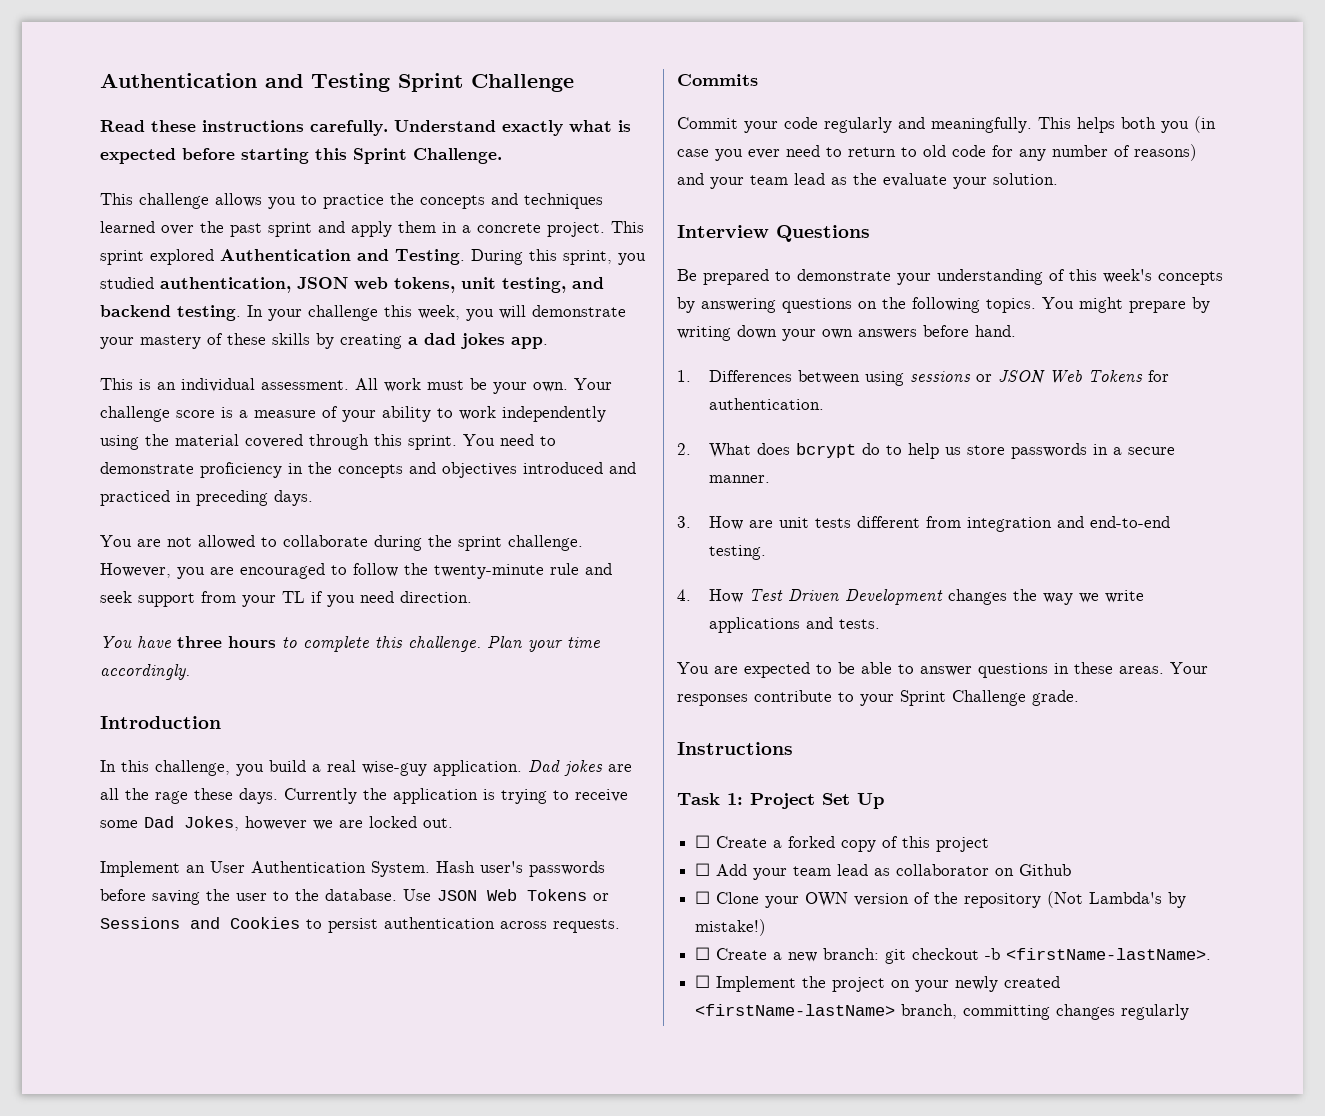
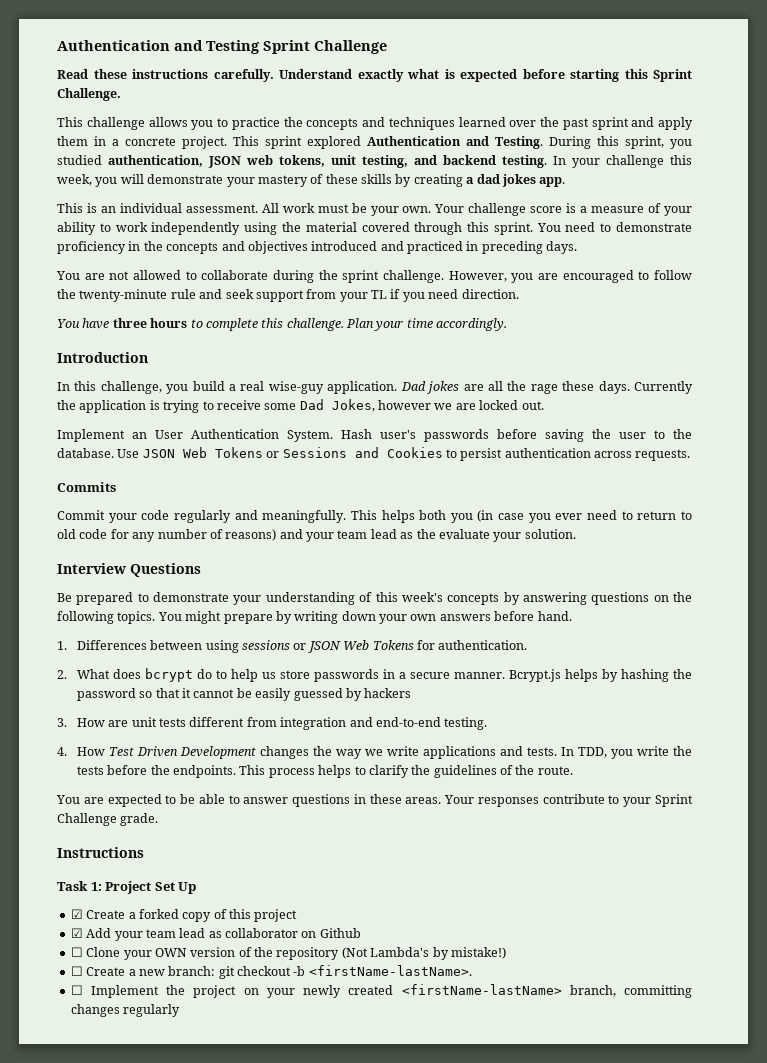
+ Bcrypt.js helps by hashing the password so that it cannot be easily guessed by hackers
+ In TDD, you write the tests before the endpoints. This process helps to clarify the guidelines of the route.
- ☐ Create a forked copy of this project
+ ☑ Create a forked copy of this project
- ☐ Add your team lead as collaborator on Github
+ ☑ Add your team lead as collaborator on Github

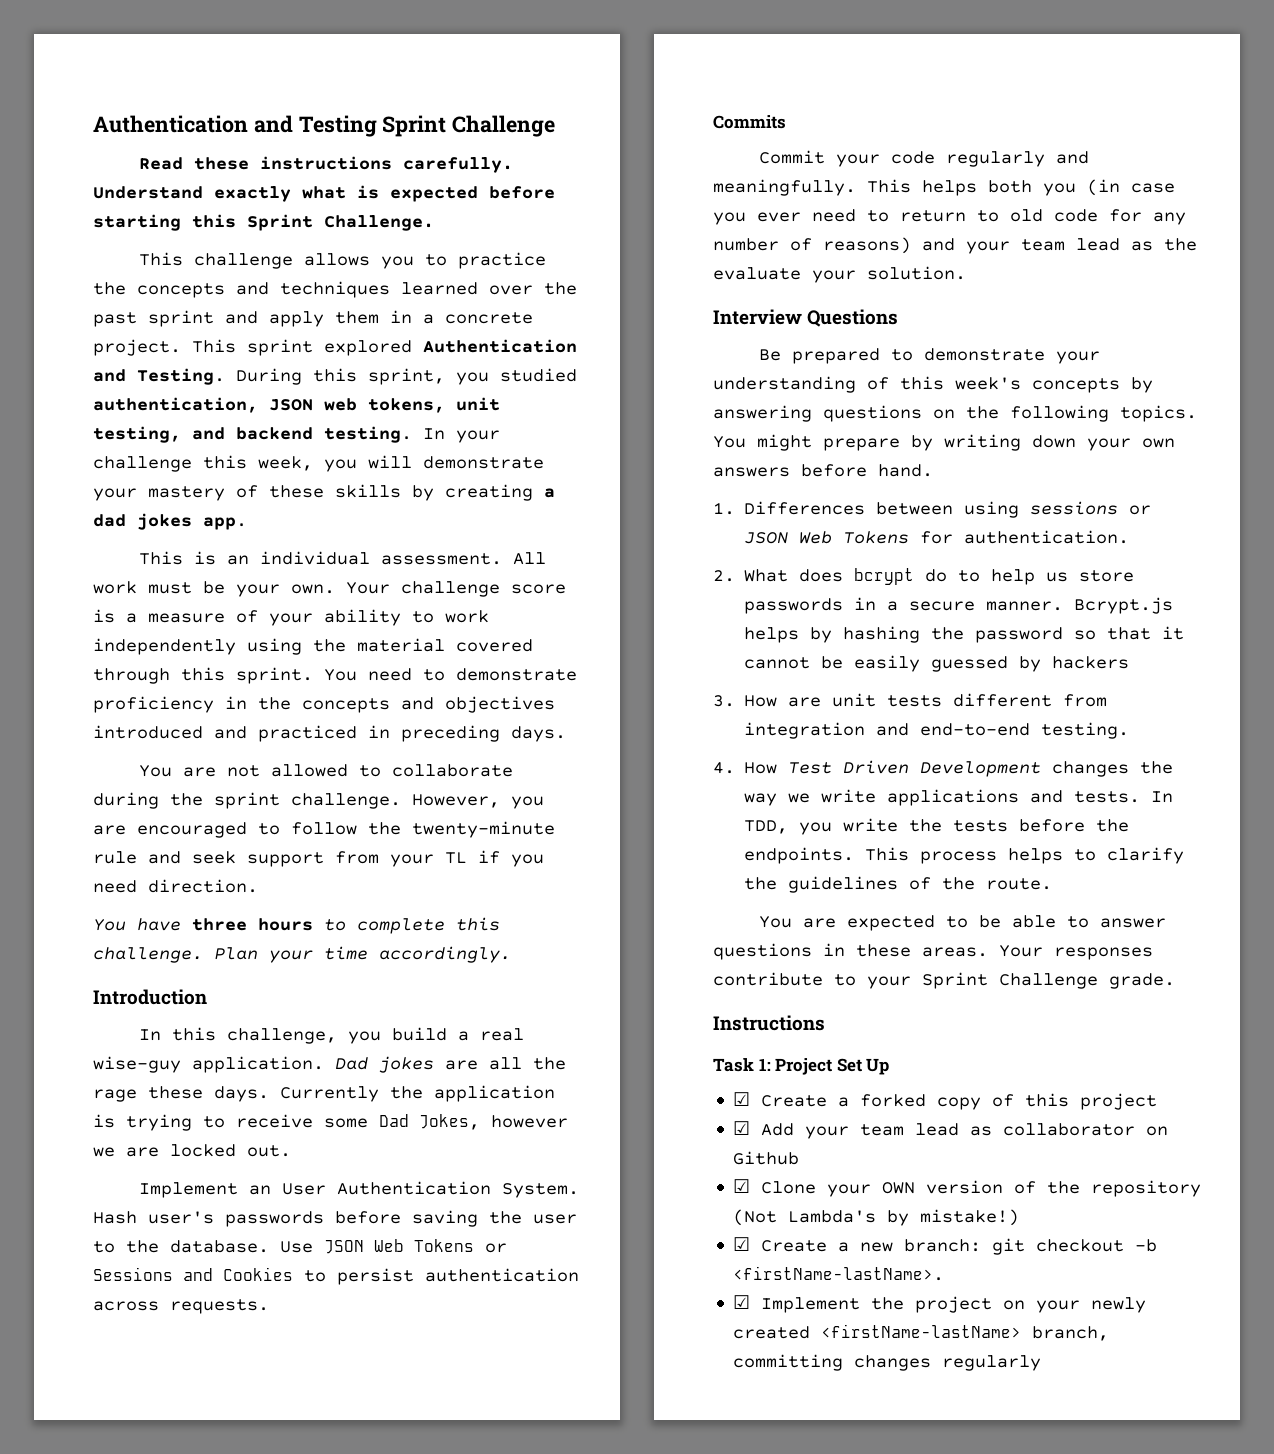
- ☐ Clone your OWN version of the repository (Not Lambda's by mistake!)
+ ☑ Clone your OWN version of the repository (Not Lambda's by mistake!)
- ☐ Create a new branch: git checkout -b <firstName-lastName>.
+ ☑ Create a new branch: git checkout -b <firstName-lastName>.
- ☐ Implement the project on your newly created <firstName-lastName> branch, committing changes regularly
+ ☑ Implement the project on your newly created <firstName-lastName> branch, committing changes regularly

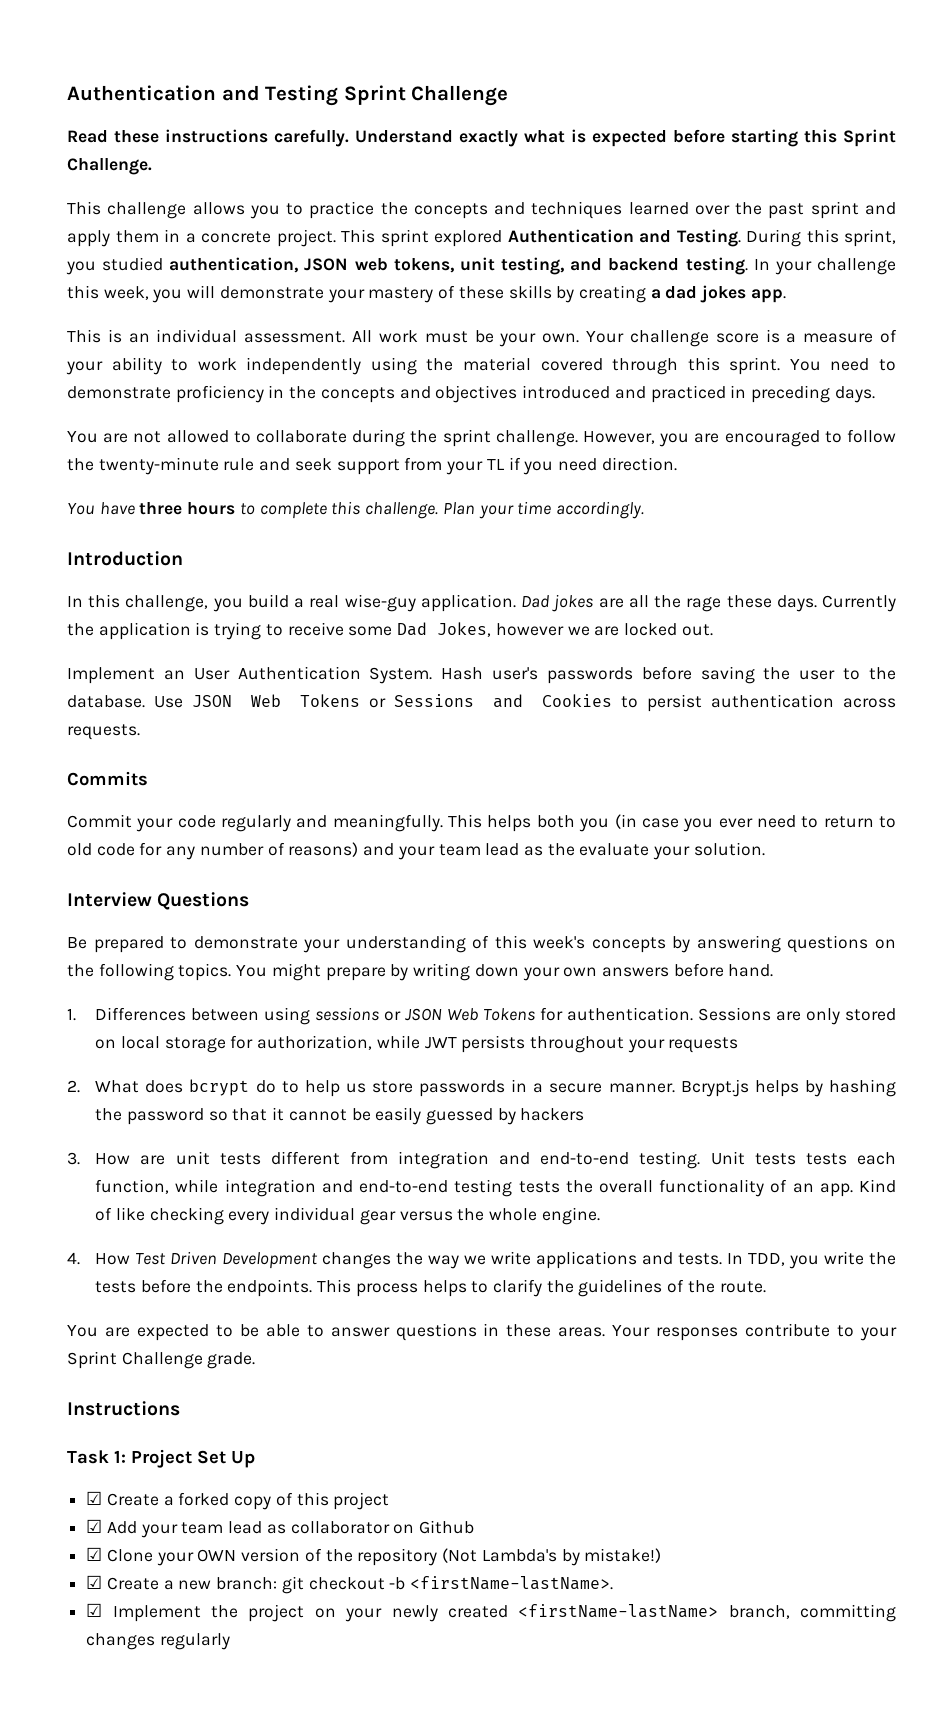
+ Sessions are only stored on local storage for authorization, while JWT persists throughout your requests
+ Unit tests tests each function, while integration and end-to-end testing tests the overall functionality of an app. Kind of like checking every individual gear versus the whole engine.

